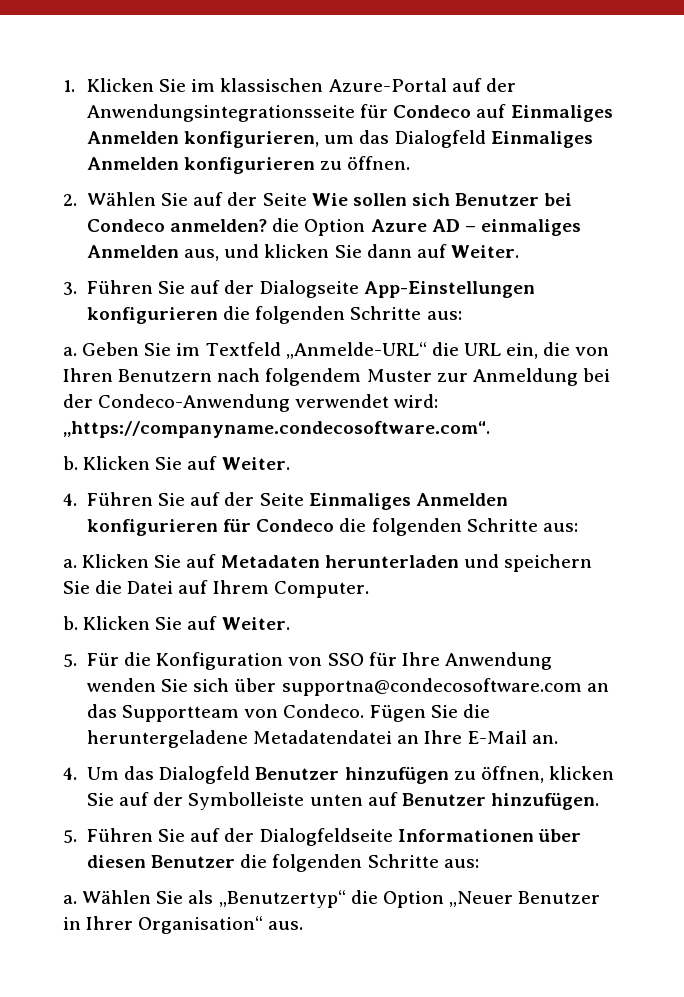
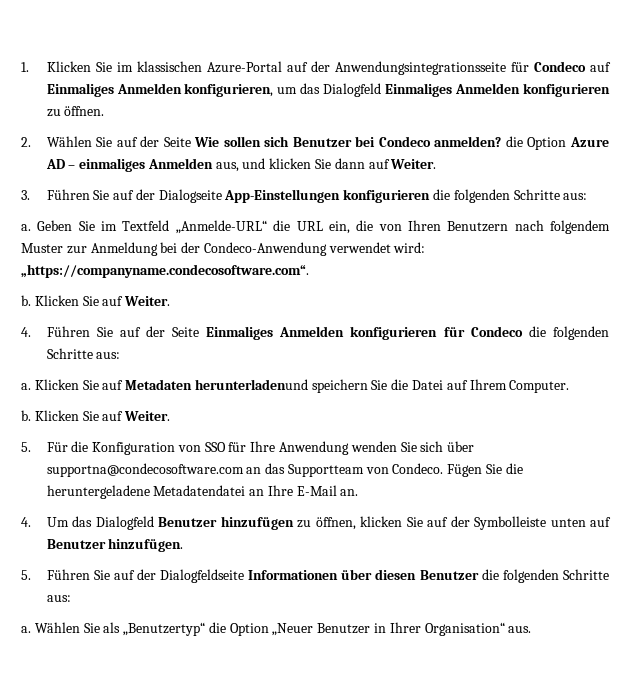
- Klicken Sie auf Metadaten herunterladen und speichern Sie die Datei auf Ihrem Computer.
+ Klicken Sie auf Metadaten herunterladenund speichern Sie die Datei auf Ihrem Computer.

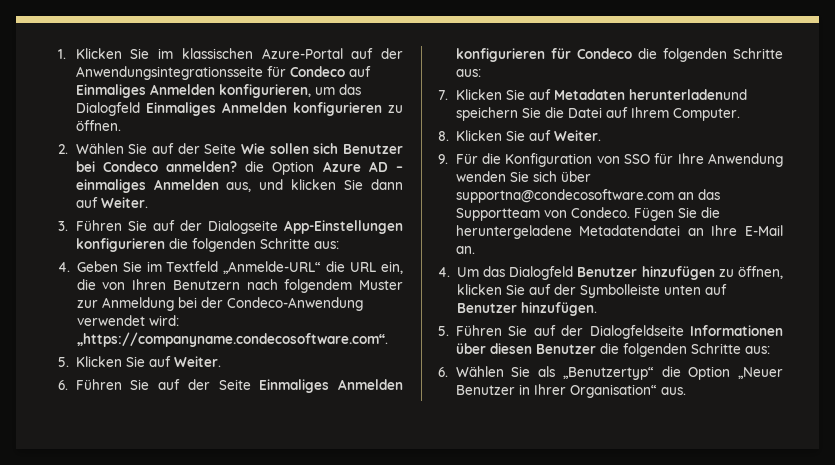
- a. Geben Sie im Textfeld „Anmelde-URL“ die URL ein, die von Ihren Benutzern nach folgendem Muster zur Anmeldung bei der Condeco-Anwendung verwendet wird: „https://companyname.condecosoftware.com“.
- b. Klicken Sie auf Weiter.
- 4. Führen Sie auf der Seite Einmaliges Anmelden konfigurieren für Condeco die folgenden Schritte aus:
+ 4. Geben Sie im Textfeld „Anmelde-URL“ die URL ein, die von Ihren Benutzern nach folgendem Muster zur Anmeldung bei der Condeco-Anwendung verwendet wird: „https://companyname.condecosoftware.com“.
+ 5. Klicken Sie auf Weiter.
+ 6. Führen Sie auf der Seite Einmaliges Anmelden konfigurieren für Condeco die folgenden Schritte aus:
- a. Klicken Sie auf Metadaten herunterladenund speichern Sie die Datei auf Ihrem Computer.
- b. Klicken Sie auf Weiter.
- 5. Für die Konfiguration von SSO für Ihre Anwendung wenden Sie sich über supportna@condecosoftware.com an das Supportteam von Condeco.
+ 7. Klicken Sie auf Metadaten herunterladenund speichern Sie die Datei auf Ihrem Computer.
+ 8. Klicken Sie auf Weiter.
+ 9. Für die Konfiguration von SSO für Ihre Anwendung wenden Sie sich über supportna@condecosoftware.com an das Supportteam von Condeco.
- a. Wählen Sie als „Benutzertyp“ die Option „Neuer Benutzer in Ihrer Organisation“ aus.
+ 6. Wählen Sie als „Benutzertyp“ die Option „Neuer Benutzer in Ihrer Organisation“ aus.

